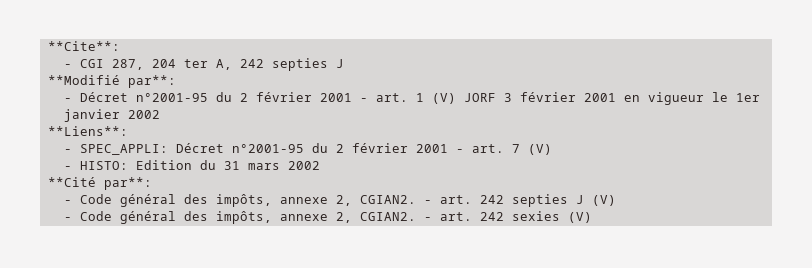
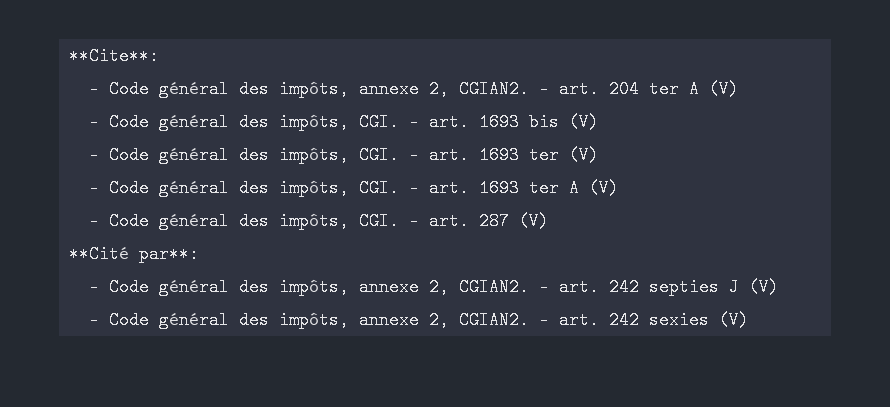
- - CGI 287, 204 ter A, 242 septies J
- **Modifié par**:
- - Décret n°2001-95 du 2 février 2001 - art. 1 (V) JORF 3 février 2001 en vigueur le 1er janvier 2002
- **Liens**:
- - SPEC_APPLI: Décret n°2001-95 du 2 février 2001 - art. 7 (V)
- - HISTO: Edition du 31 mars 2002
+ - Code général des impôts, annexe 2, CGIAN2. - art. 204 ter A (V)
+ - Code général des impôts, CGI. - art. 1693 bis (V)
+ - Code général des impôts, CGI. - art. 1693 ter (V)
+ - Code général des impôts, CGI. - art. 1693 ter A (V)
+ - Code général des impôts, CGI. - art. 287 (V)

